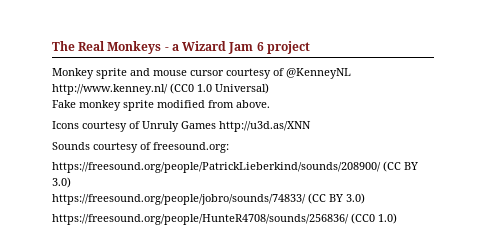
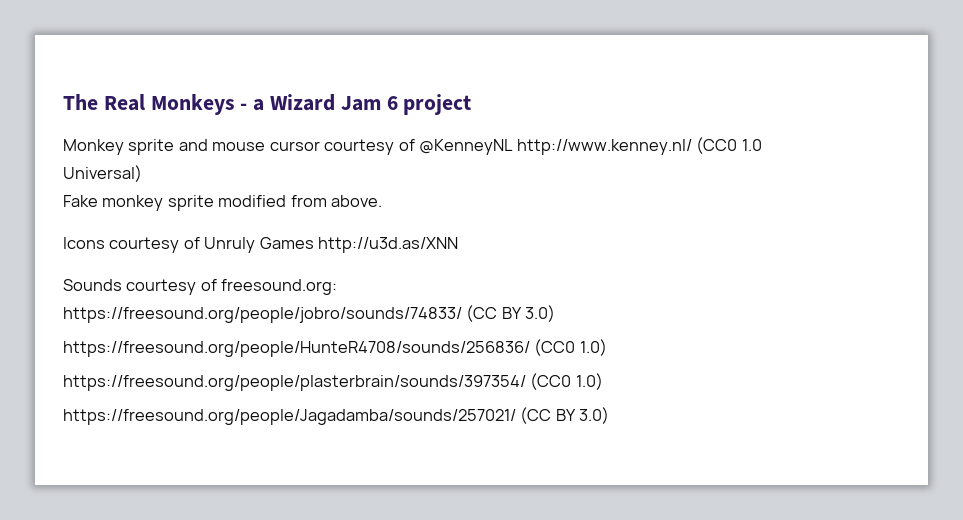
- https://freesound.org/people/PatrickLieberkind/sounds/208900/ (CC BY 3.0)
+ https://freesound.org/people/plasterbrain/sounds/397354/ (CC0 1.0)
+ https://freesound.org/people/Jagadamba/sounds/257021/ (CC BY 3.0)

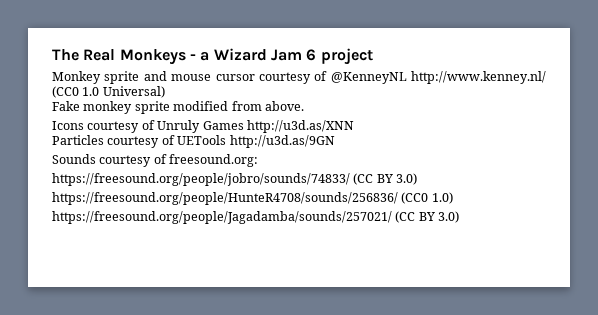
+ Particles courtesy of UETools http://u3d.as/9GN
- https://freesound.org/people/plasterbrain/sounds/397354/ (CC0 1.0)

